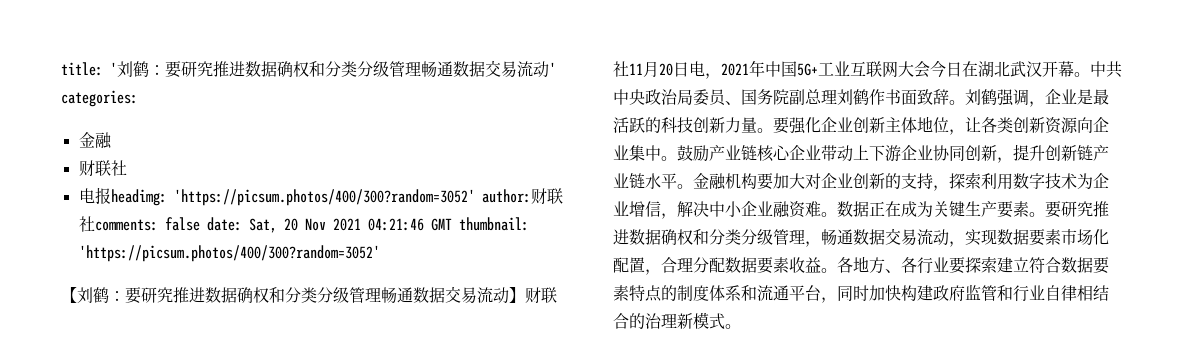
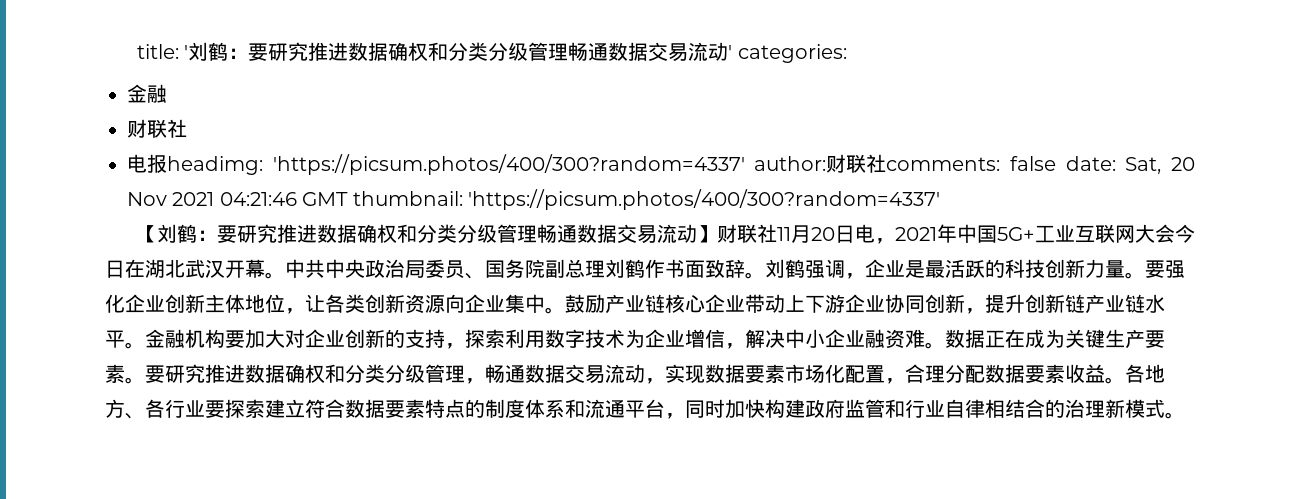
- 电报headimg: 'https://picsum.photos/400/300?random=3052' author:财联社comments: false date: Sat, 20 Nov 2021 04:21:46 GMT thumbnail: 'https://picsum.photos/400/300?random=3052'
+ 电报headimg: 'https://picsum.photos/400/300?random=4337' author:财联社comments: false date: Sat, 20 Nov 2021 04:21:46 GMT thumbnail: 'https://picsum.photos/400/300?random=4337'

